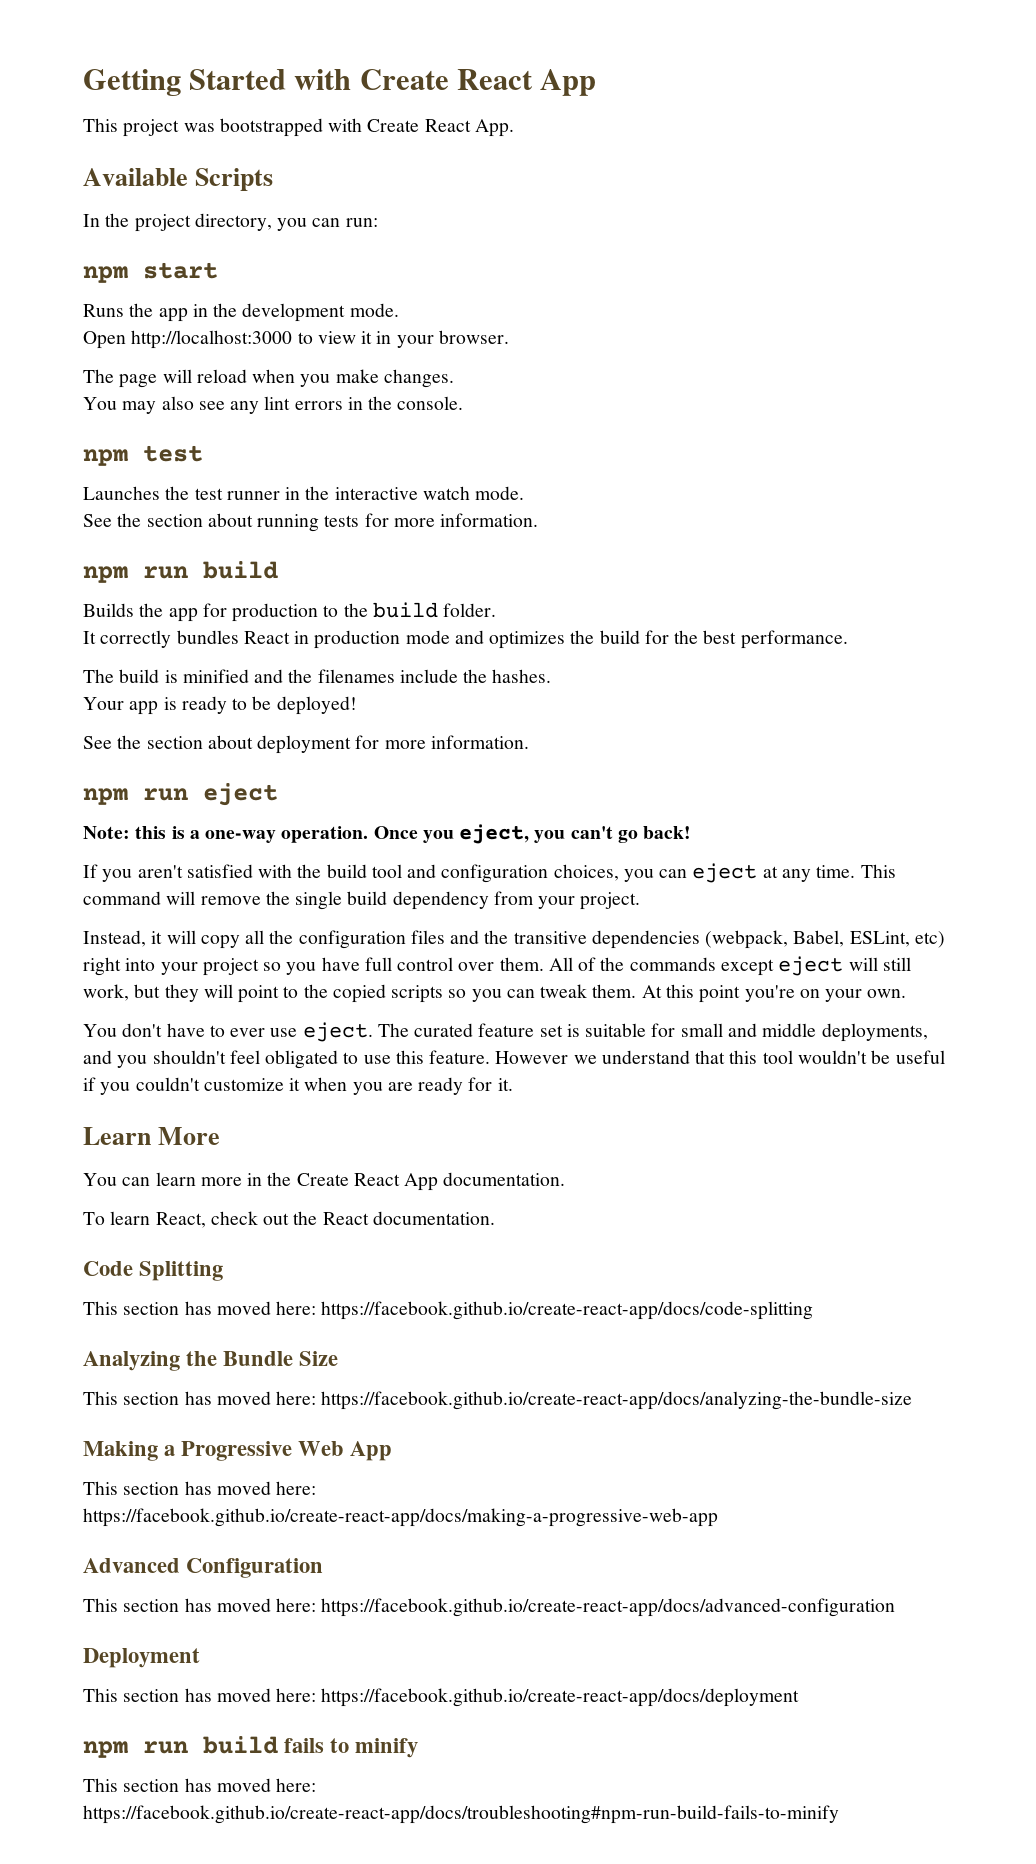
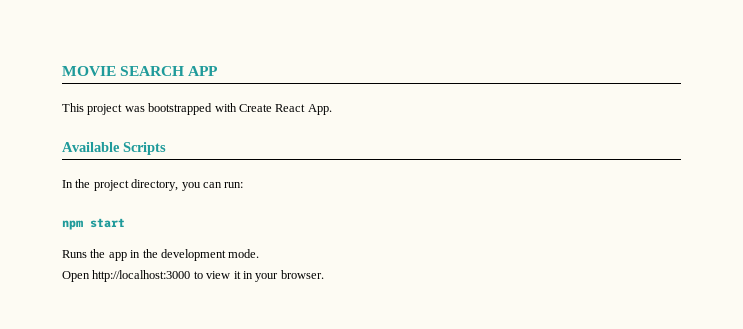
- Getting Started with Create React App
+ MOVIE SEARCH APP
- The page will reload when you make changes.
- You may also see any lint errors in the console.
- npm test
- Launches the test runner in the interactive watch mode.
- See the section about running tests for more information.
- npm run build
- Builds the app for production to the build folder.
- It correctly bundles React in production mode and optimizes the build for the best performance.
- The build is minified and the filenames include the hashes.
- Your app is ready to be deployed!
- See the section about deployment for more information.
- npm run eject
- Note: this is a one-way operation. Once you eject, you can't go back!
- If you aren't satisfied with the build tool and configuration choices, you can eject at any time. This command will remove the single build dependency from your project.
- Instead, it will copy all the configuration files and the transitive dependencies (webpack, Babel, ESLint, etc) right into your project so you have full control over them. All of the commands except eject will still work, but they will point to the copied scripts so you can tweak them. At this point you're on your own.
- You don't have to ever use eject. The curated feature set is suitable for small and middle deployments, and you shouldn't feel obligated to use this feature. However we understand that this tool wouldn't be useful if you couldn't customize it when you are ready for it.
- Learn More
- You can learn more in the Create React App documentation.
- To learn React, check out the React documentation.
- Code Splitting
- This section has moved here: https://facebook.github.io/create-react-app/docs/code-splitting
- Analyzing the Bundle Size
- This section has moved here: https://facebook.github.io/create-react-app/docs/analyzing-the-bundle-size
- Making a Progressive Web App
- This section has moved here: https://facebook.github.io/create-react-app/docs/making-a-progressive-web-app
- Advanced Configuration
- This section has moved here: https://facebook.github.io/create-react-app/docs/advanced-configuration
- Deployment
- This section has moved here: https://facebook.github.io/create-react-app/docs/deployment
- npm run build fails to minify
- This section has moved here: https://facebook.github.io/create-react-app/docs/troubleshooting#npm-run-build-fails-to-minify

